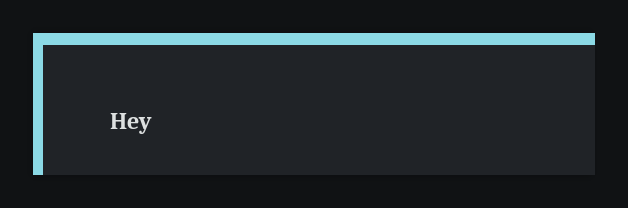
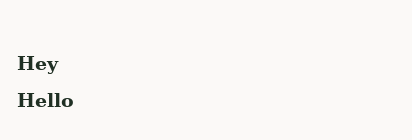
+ Hello

